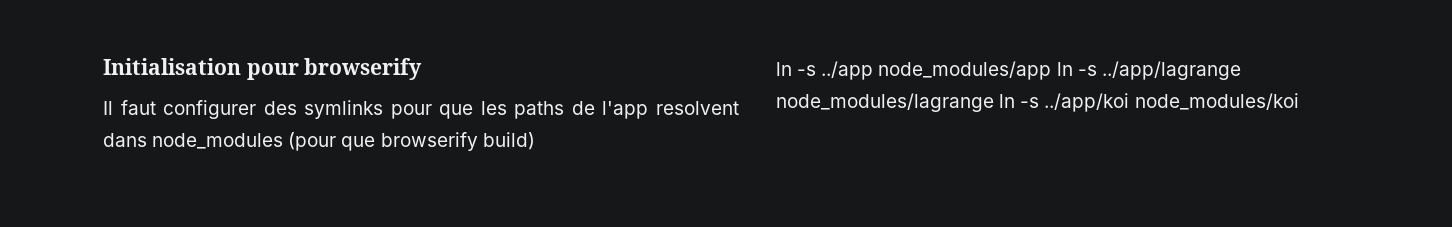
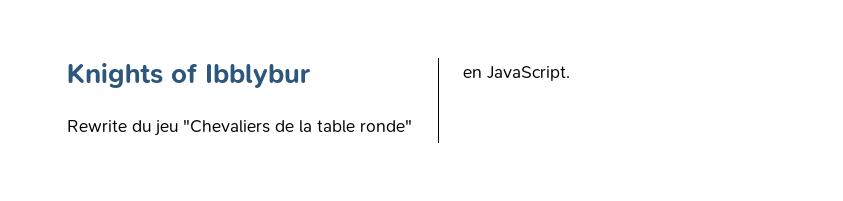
- Initialisation pour browserify
- Il faut configurer des symlinks pour que les paths de l'app resolvent dans node_modules (pour que browserify build)
- ln -s ../app node_modules/app ln -s ../app/lagrange node_modules/lagrange ln -s ../app/koi node_modules/koi
+ Knights of Ibblybur
+ Rewrite du jeu "Chevaliers de la table ronde" en JavaScript.

